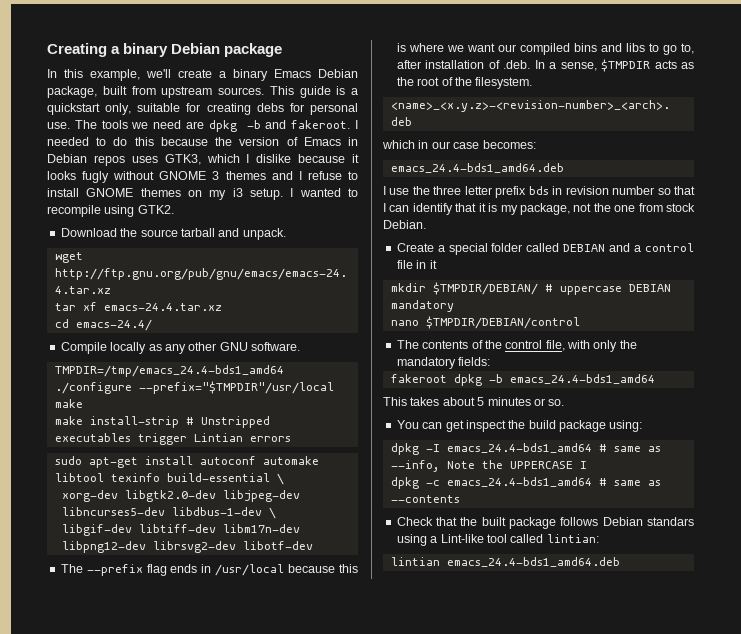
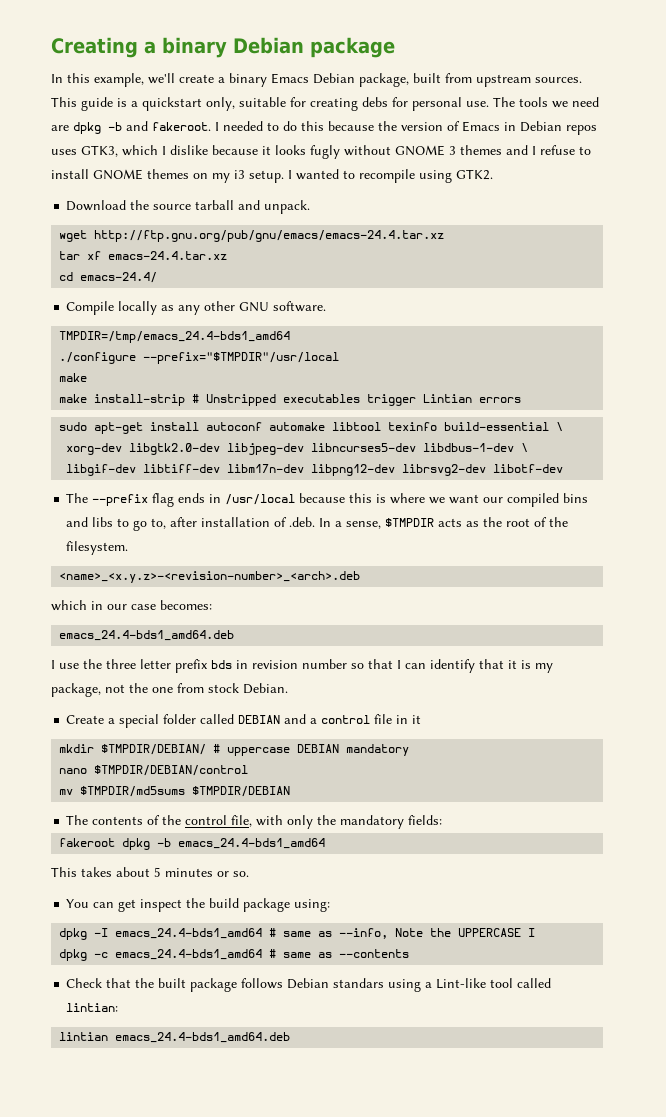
+ mv $TMPDIR/md5sums $TMPDIR/DEBIAN

